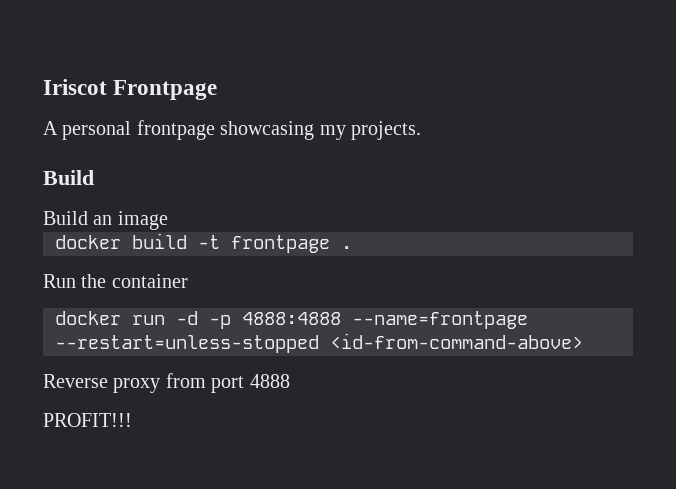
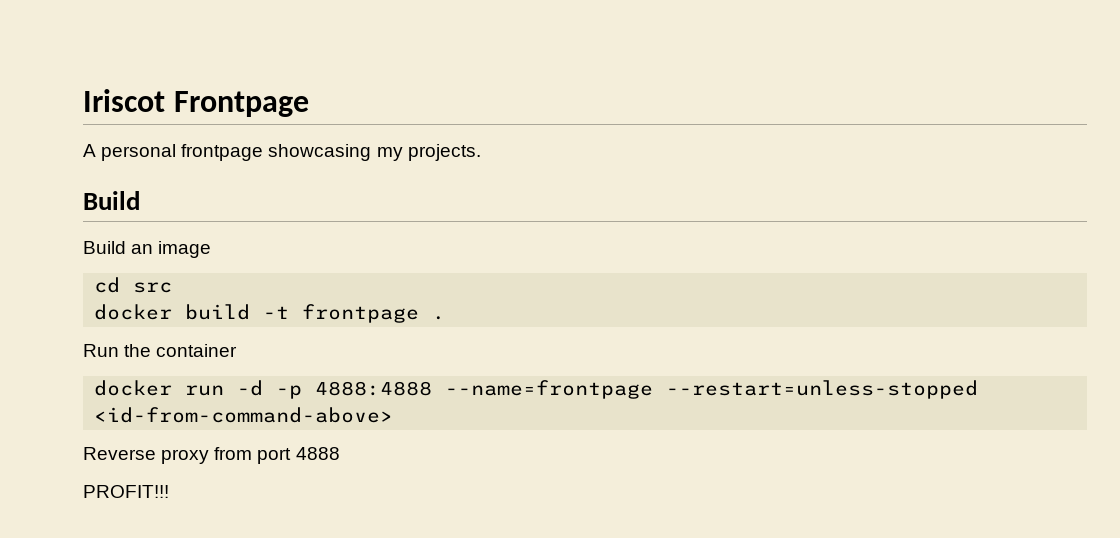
+ cd src

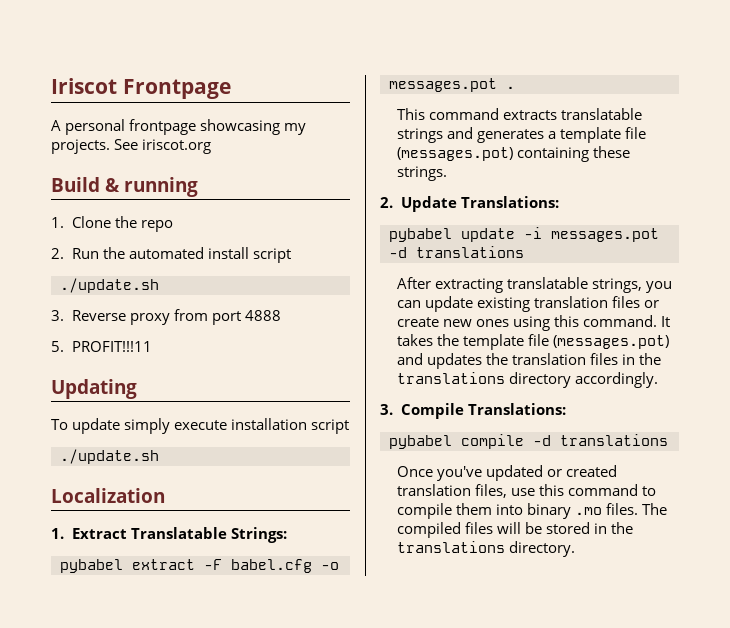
- A personal frontpage showcasing my projects.
- Build
- Build an image
- cd src
- docker build -t frontpage .
- Run the container
- docker run -d -p 4888:4888 --name=frontpage --restart=unless-stopped <id-from-command-above>
- Reverse proxy from port 4888
+ A personal frontpage showcasing my projects. See iriscot.org
+ Build & running
+ 1. Clone the repo
+ 2. Run the automated install script
+ ./update.sh
+ 3. Reverse proxy from port 4888
- PROFIT!!!
+ 5. PROFIT!!!11
+ Updating
+ To update simply execute installation script
+ ./update.sh
+ Localization
+ 1. Extract Translatable Strings:
+ pybabel extract -F babel.cfg -o messages.pot .
+ This command extracts translatable strings and generates a template file (messages.pot) containing these strings.
+ 2. Update Translations:
+ pybabel update -i messages.pot -d translations
+ After extracting translatable strings, you can update existing translation files or create new ones using this command. It takes the template file (messages.pot) and updates the translation files in the translations directory accordingly.
+ 3. Compile Translations:
+ pybabel compile -d translations
+ Once you've updated or created translation files, use this command to compile them into binary .mo files. The compiled files will be stored in the translations directory.

